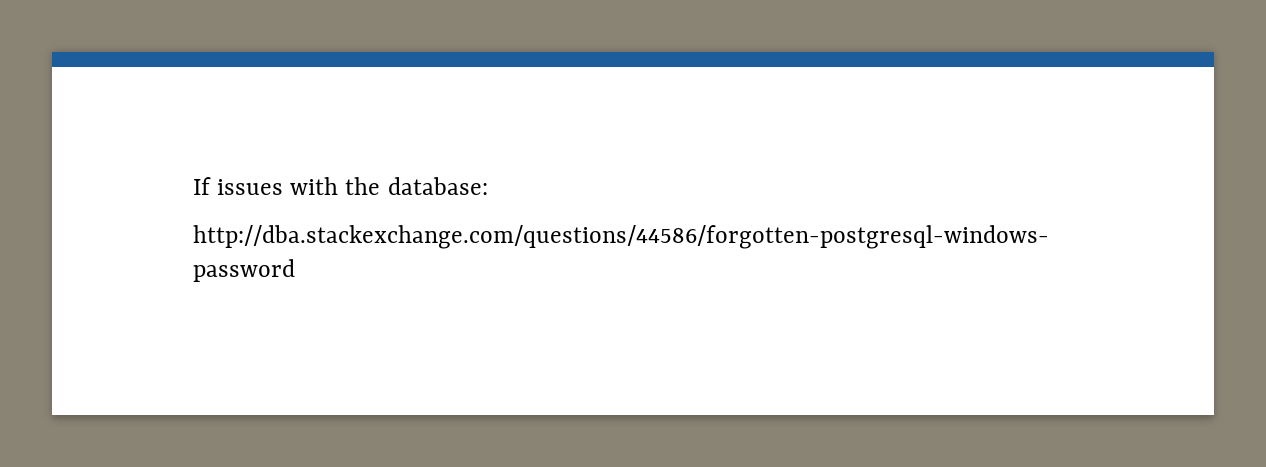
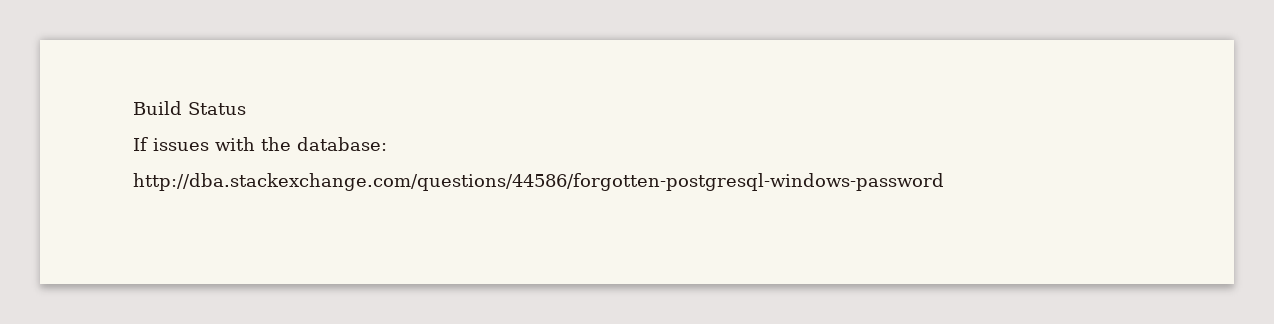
+ Build Status

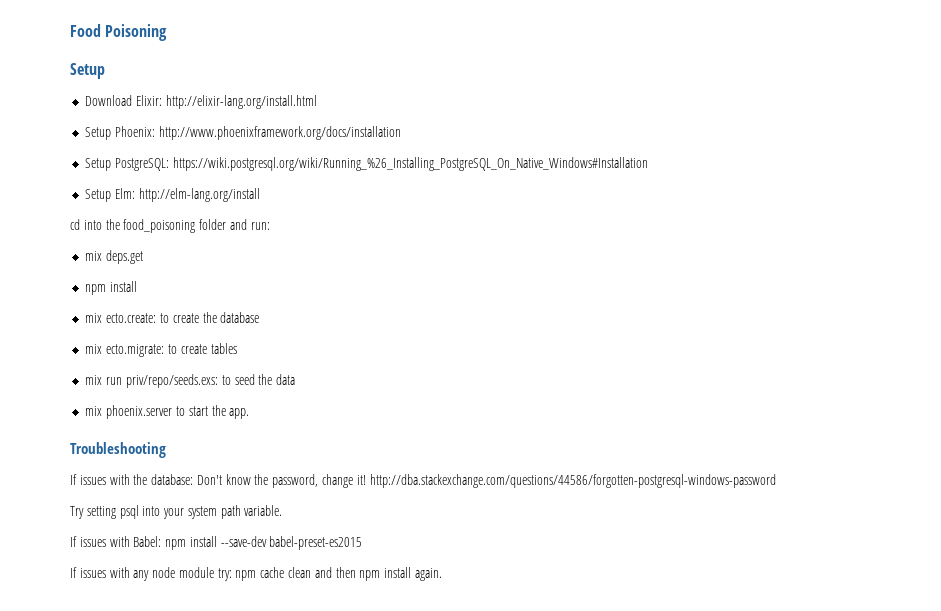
- Build Status
+ Food Poisoning
+ Setup
+ Download Elixir: http://elixir-lang.org/install.html
+ Setup Phoenix: http://www.phoenixframework.org/docs/installation
+ Setup PostgreSQL: https://wiki.postgresql.org/wiki/Running_%26_Installing_PostgreSQL_On_Native_Windows#Installation
+ Setup Elm: http://elm-lang.org/install
+ cd into the food_poisoning folder and run:
+ mix deps.get
+ npm install
+ mix ecto.create: to create the database
+ mix ecto.migrate: to create tables
+ mix run priv/repo/seeds.exs: to seed the data
+ mix phoenix.server to start the app.
+ Troubleshooting
- If issues with the database:
- http://dba.stackexchange.com/questions/44586/forgotten-postgresql-windows-password
+ If issues with the database: Don't know the password, change it! http://dba.stackexchange.com/questions/44586/forgotten-postgresql-windows-password
+ Try setting psql into your system path variable.
+ If issues with Babel: npm install --save-dev babel-preset-es2015
+ If issues with any node module try: npm cache clean and then npm install again.

